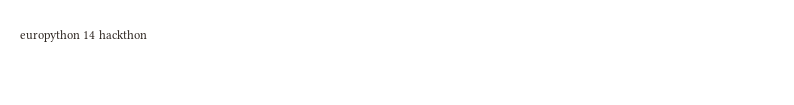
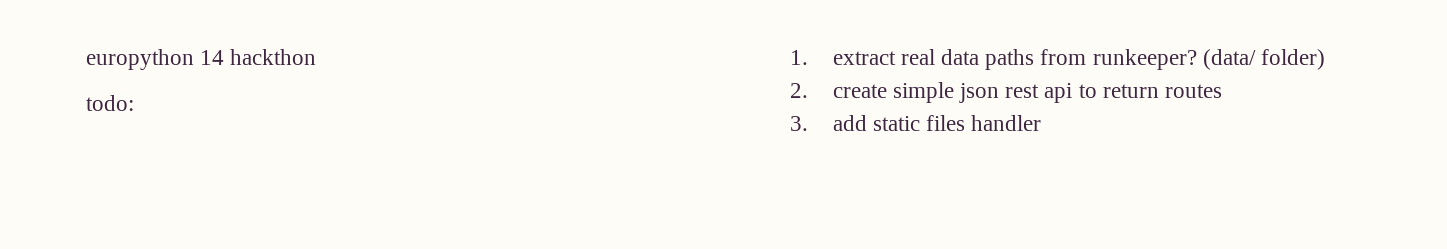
+ todo:
+ 1. extract real data paths from runkeeper? (data/ folder)
+ 2. create simple json rest api to return routes
+ 3. add static files handler

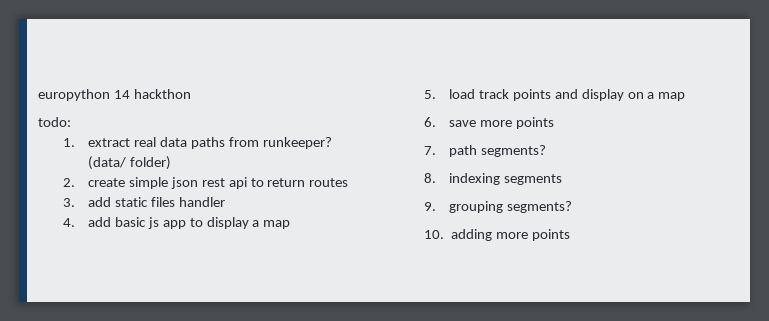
+ 4. add basic js app to display a map
+ 5. load track points and display on a map
+ 6. save more points
+ 7. path segments?
+ 8. indexing segments
+ 9. grouping segments?
+ 10. adding more points

